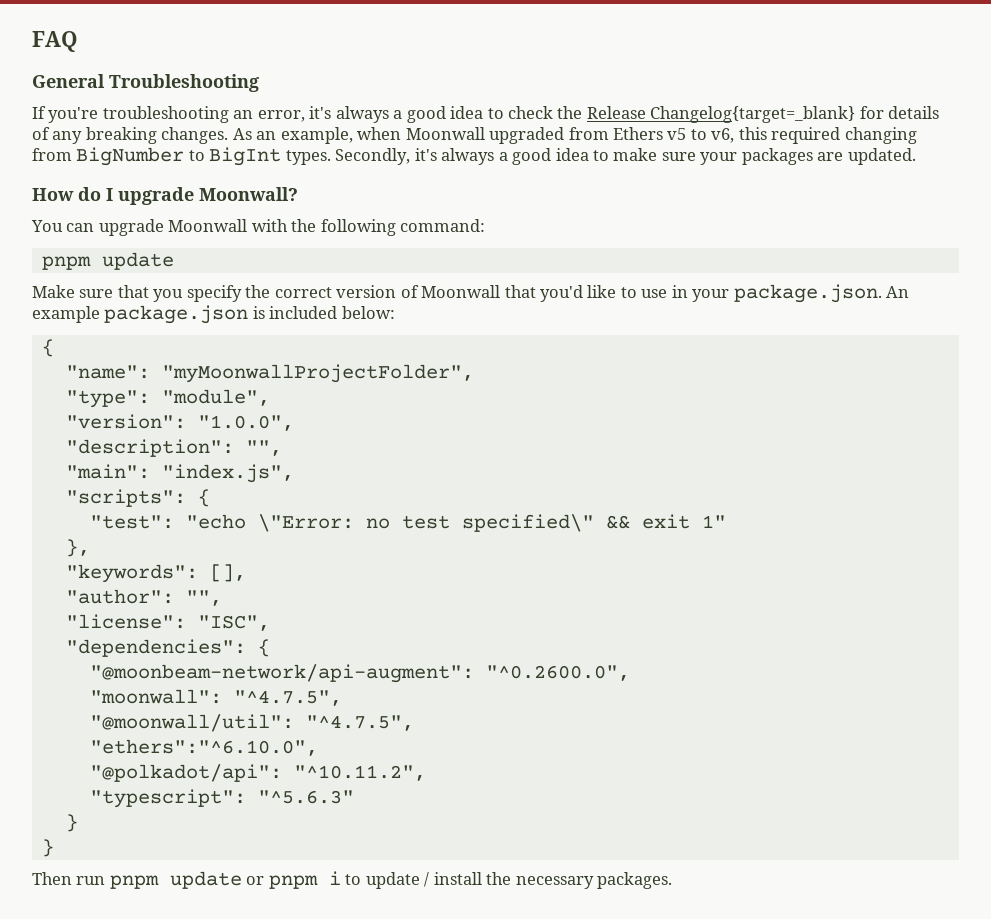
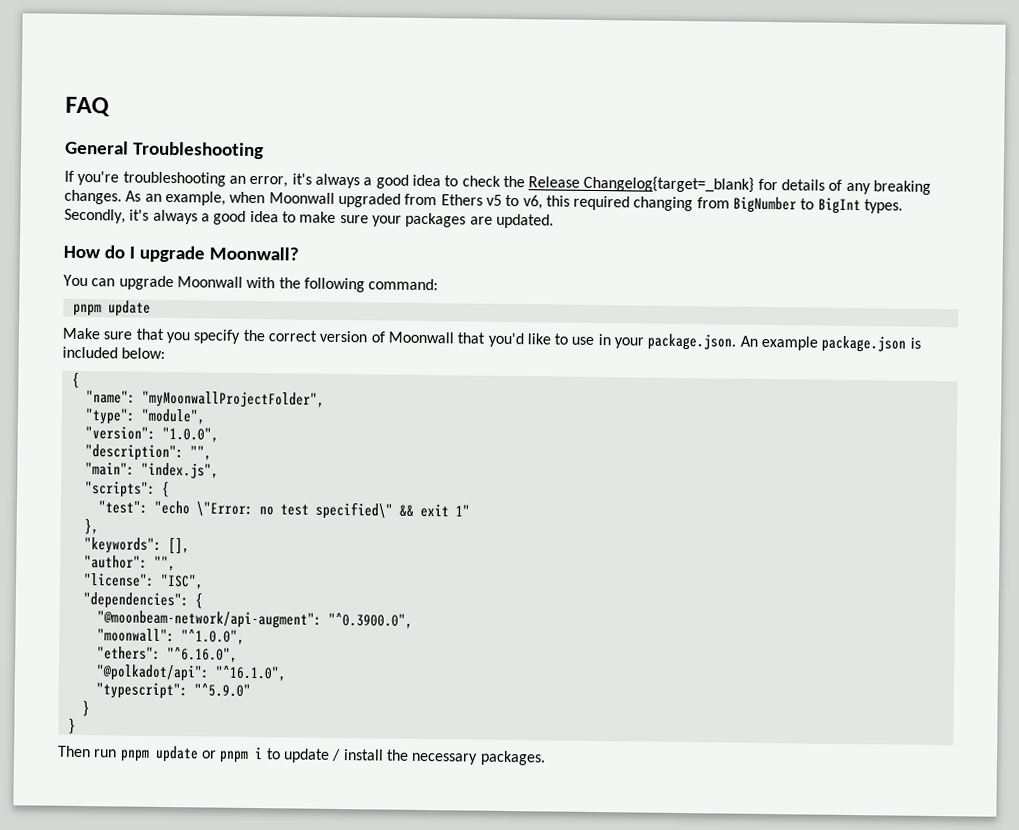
- "@moonbeam-network/api-augment": "^0.2600.0",
+ "@moonbeam-network/api-augment": "^0.3900.0",
- "moonwall": "^4.7.5",
- "@moonwall/util": "^4.7.5",
- "ethers":"^6.10.0",
+ "moonwall": "^1.0.0",
+ "ethers": "^6.16.0",
- "@polkadot/api": "^10.11.2",
+ "@polkadot/api": "^16.1.0",
- "typescript": "^5.6.3"
+ "typescript": "^5.9.0"

